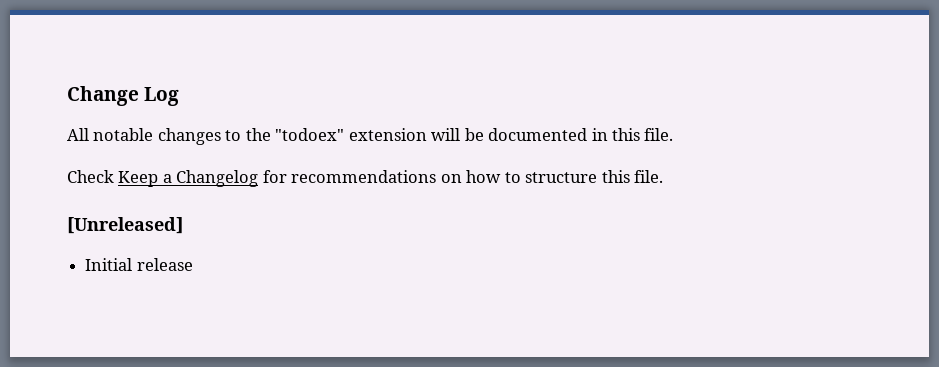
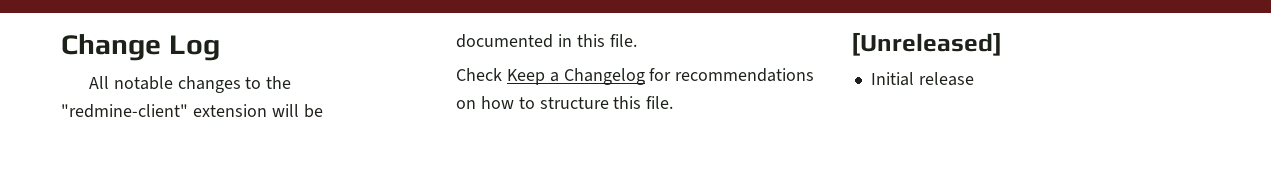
- All notable changes to the "todoex" extension will be documented in this file.
+ All notable changes to the "redmine-client" extension will be documented in this file.

